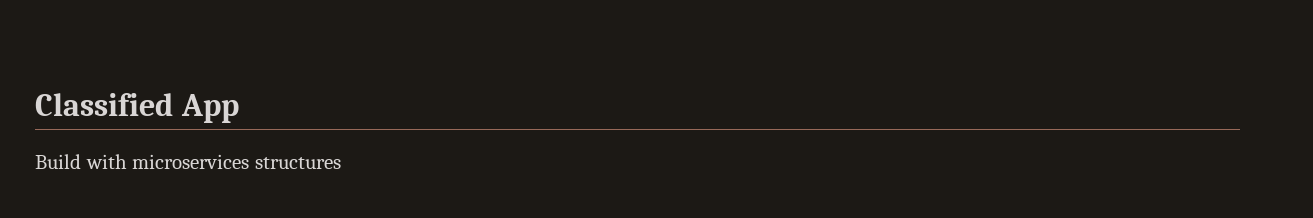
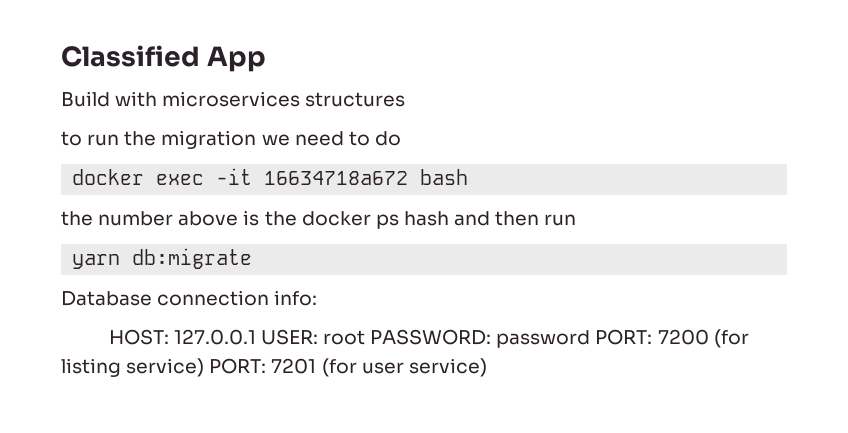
+ to run the migration we need to do
+ docker exec -it 16634718a672 bash
+ the number above is the docker ps hash and then run
+ yarn db:migrate
+ Database connection info:
+ HOST: 127.0.0.1 USER: root PASSWORD: password PORT: 7200 (for listing service) PORT: 7201 (for user service)

